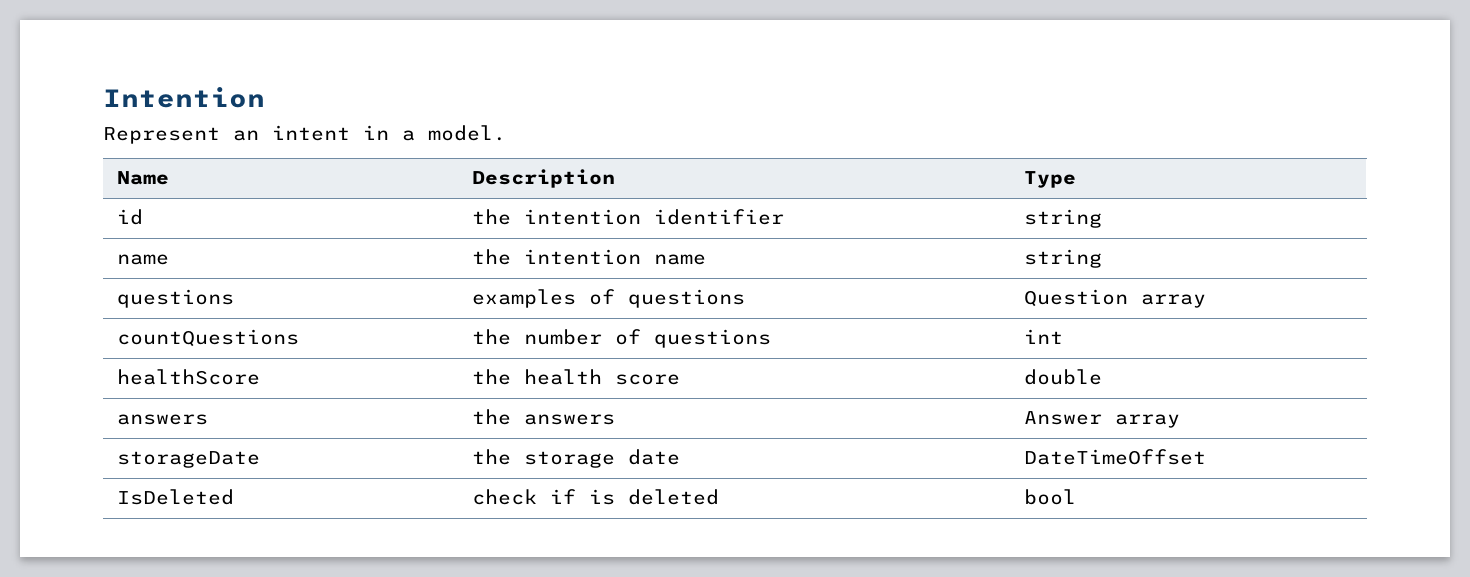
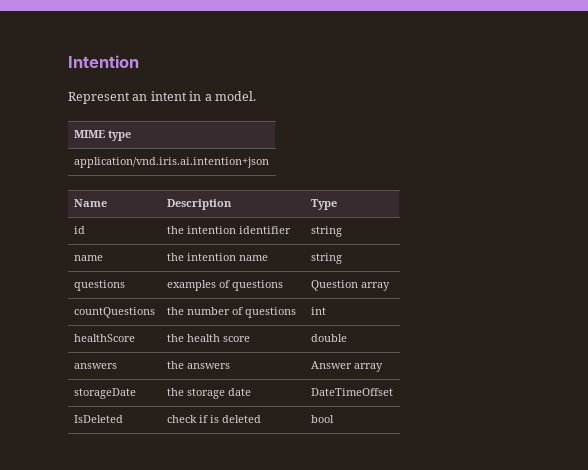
+ MIME type
+ application/vnd.iris.ai.intention+json

